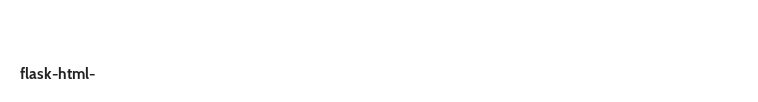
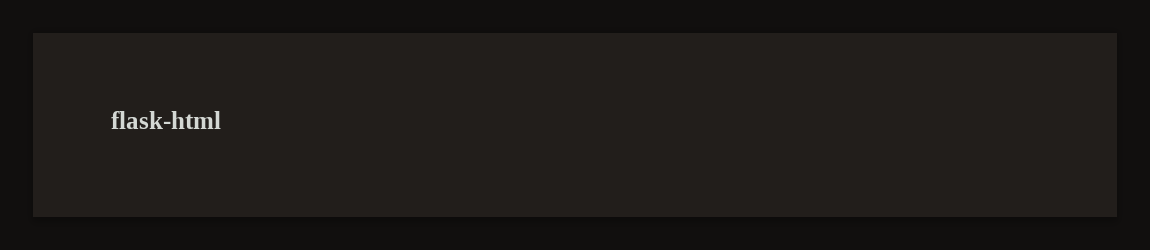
- flask-html-
+ flask-html

